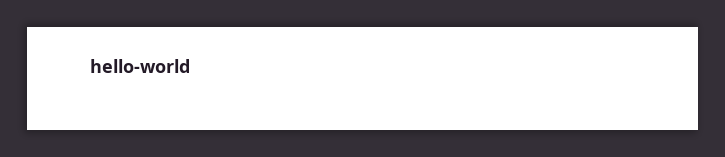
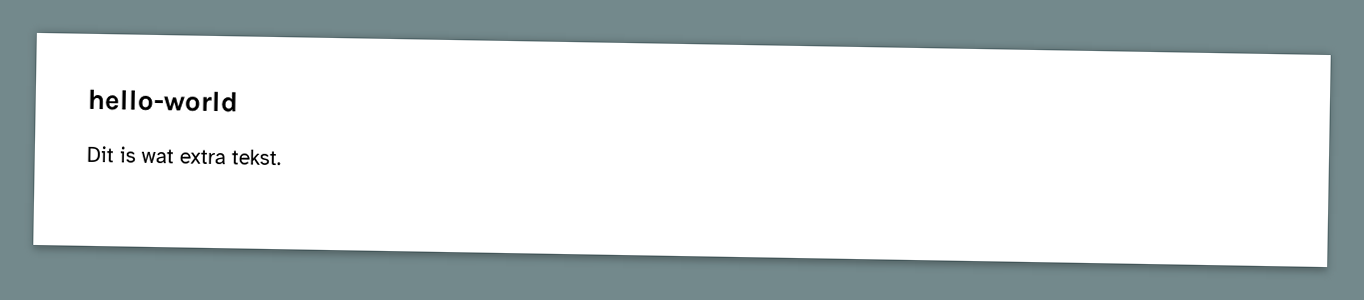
+ Dit is wat extra tekst.

